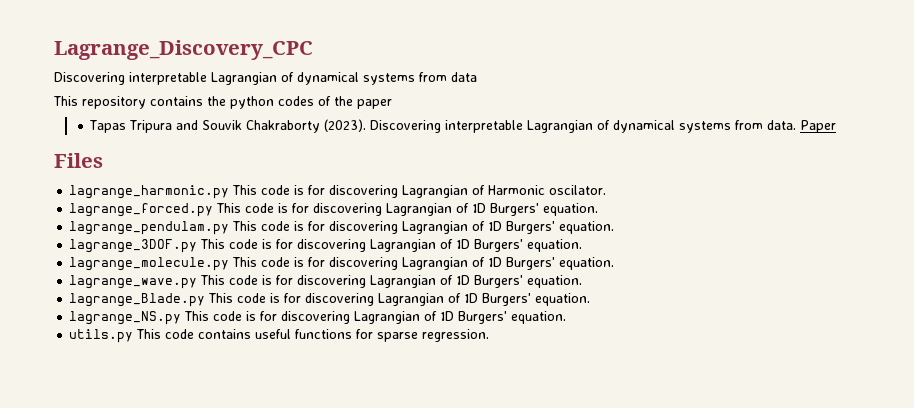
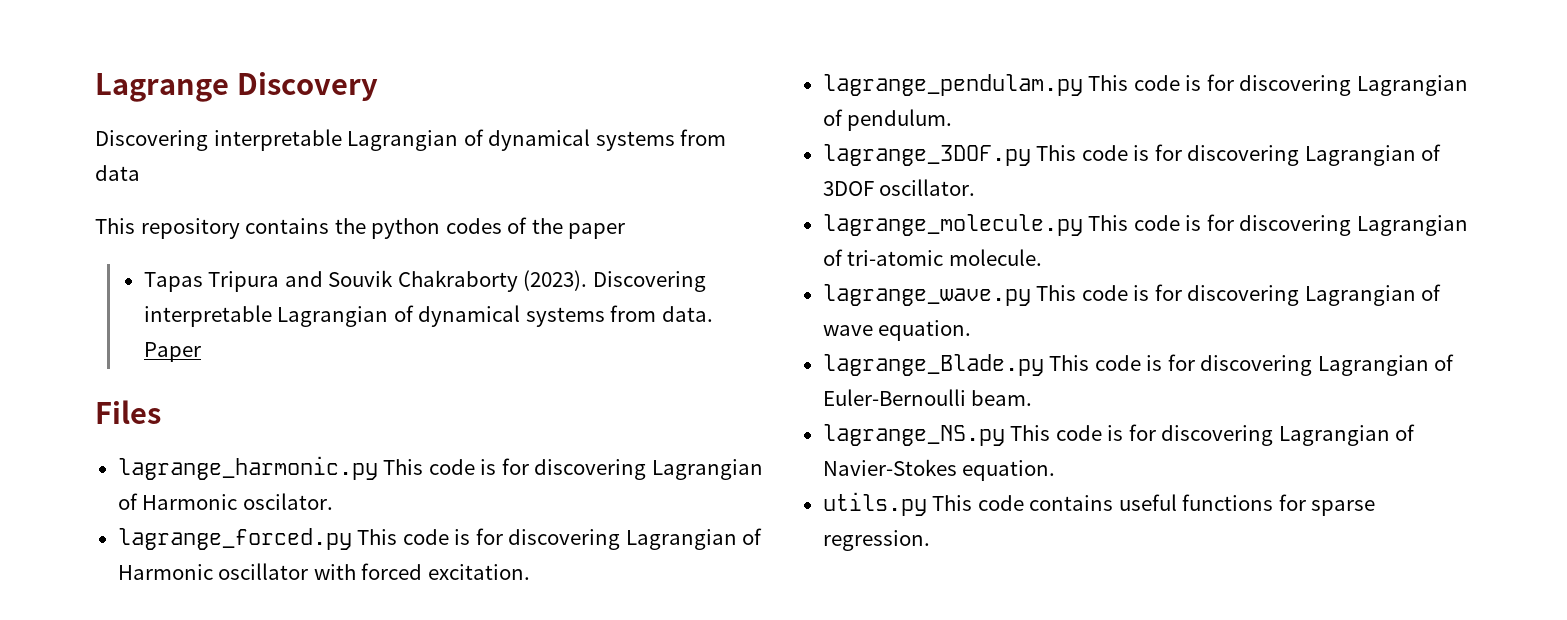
- Lagrange_Discovery_CPC
+ Lagrange Discovery
- lagrange_forced.py This code is for discovering Lagrangian of 1D Burgers' equation.
+ lagrange_forced.py This code is for discovering Lagrangian of Harmonic oscillator with forced excitation.
- lagrange_pendulam.py This code is for discovering Lagrangian of 1D Burgers' equation.
+ lagrange_pendulam.py This code is for discovering Lagrangian of pendulum.
- lagrange_3DOF.py This code is for discovering Lagrangian of 1D Burgers' equation.
+ lagrange_3DOF.py This code is for discovering Lagrangian of 3DOF oscillator.
- lagrange_molecule.py This code is for discovering Lagrangian of 1D Burgers' equation.
+ lagrange_molecule.py This code is for discovering Lagrangian of tri-atomic molecule.
- lagrange_wave.py This code is for discovering Lagrangian of 1D Burgers' equation.
+ lagrange_wave.py This code is for discovering Lagrangian of wave equation.
- lagrange_Blade.py This code is for discovering Lagrangian of 1D Burgers' equation.
+ lagrange_Blade.py This code is for discovering Lagrangian of Euler-Bernoulli beam.
- lagrange_NS.py This code is for discovering Lagrangian of 1D Burgers' equation.
+ lagrange_NS.py This code is for discovering Lagrangian of Navier-Stokes equation.

